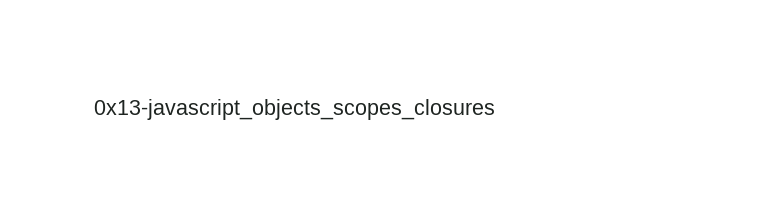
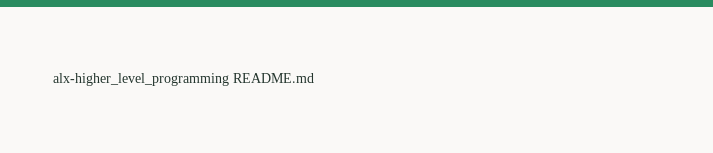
- 0x13-javascript_objects_scopes_closures
+ alx-higher_level_programming README.md

